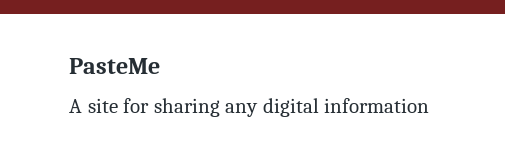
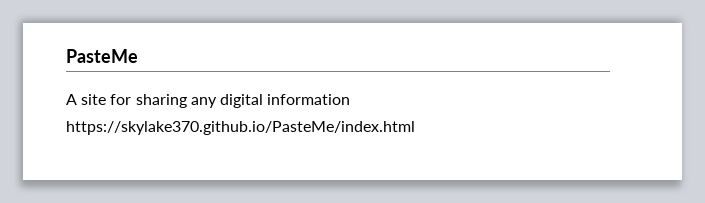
- A site for sharing any digital information
+ A site for sharing any digital information https://skylake370.github.io/PasteMe/index.html

